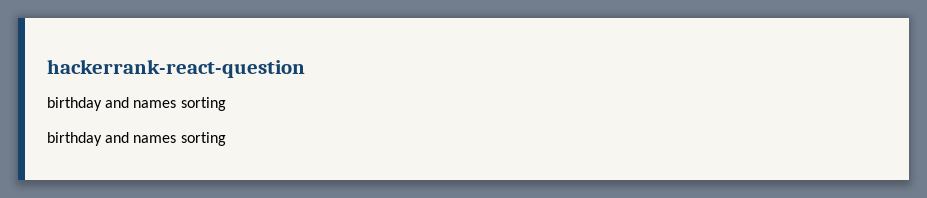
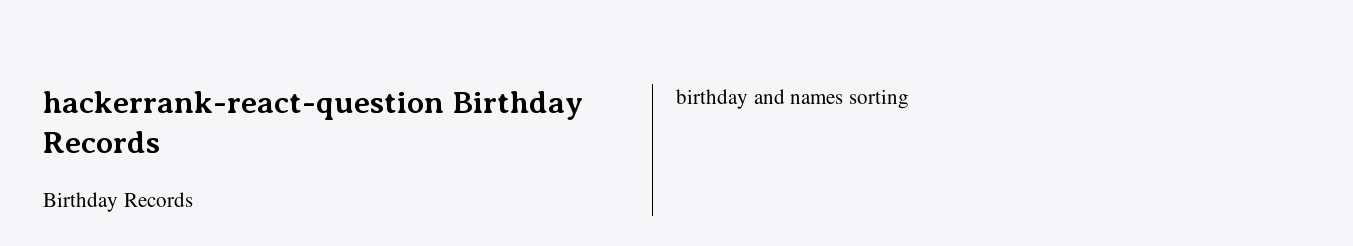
- hackerrank-react-question
- birthday and names sorting
+ hackerrank-react-question Birthday Records
+ Birthday Records

